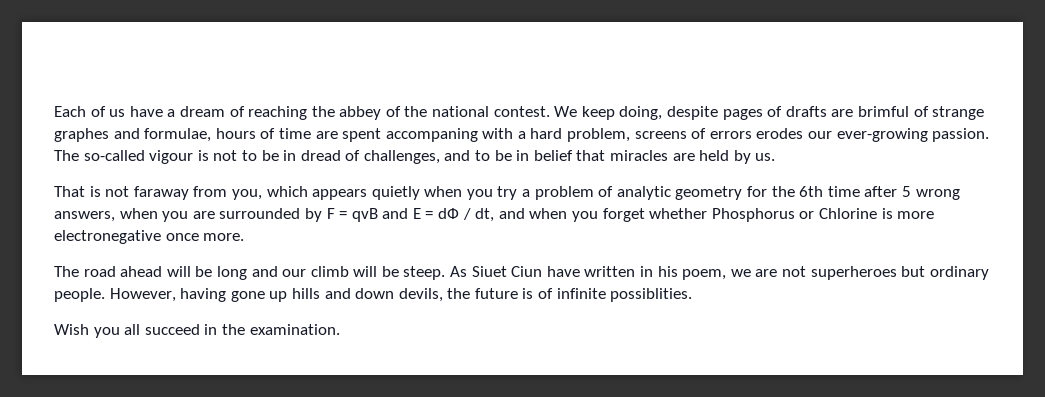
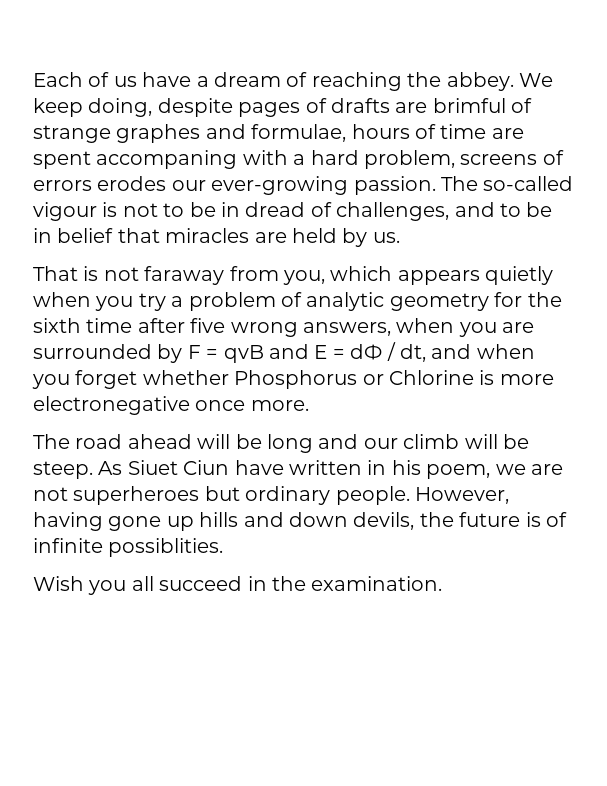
- Each of us have a dream of reaching the abbey of the national contest.
+ Each of us have a dream of reaching the abbey.
- That is not faraway from you, which appears quietly when you try a problem of analytic geometry for the 6th time after 5 wrong answers, when you are surrounded by F = qvB and E = dФ / dt, and when you forget whether Phosphorus or Chlorine is more electronegative once more.
+ That is not faraway from you, which appears quietly when you try a problem of analytic geometry for the sixth time after five wrong answers, when you are surrounded by F = qvB and E = dФ / dt, and when you forget whether Phosphorus or Chlorine is more electronegative once more.

